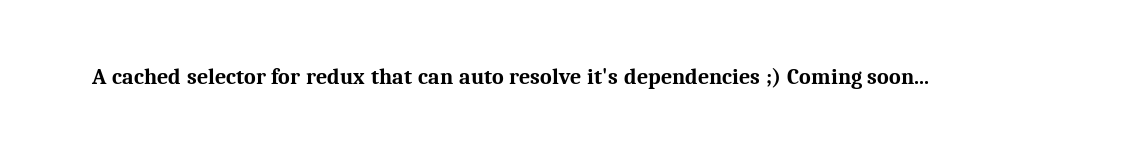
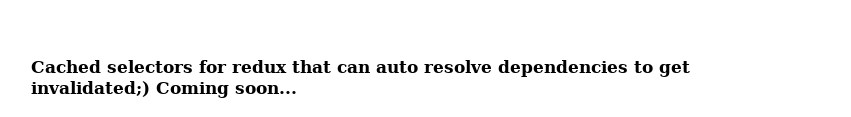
- A cached selector for redux that can auto resolve it's dependencies ;) Coming soon...
+ Cached selectors for redux that can auto resolve dependencies to get invalidated;) Coming soon...

